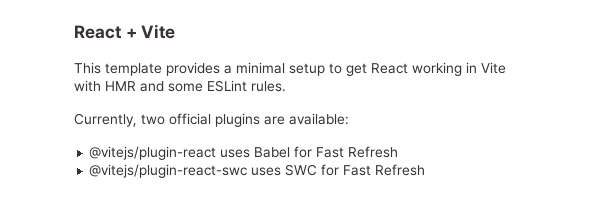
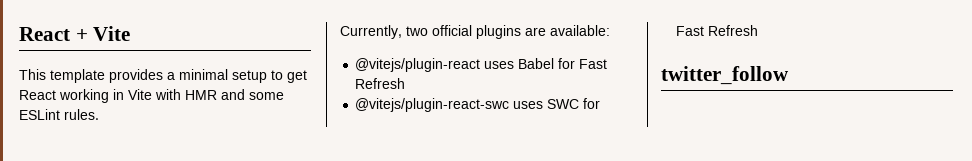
+ twitter_follow

